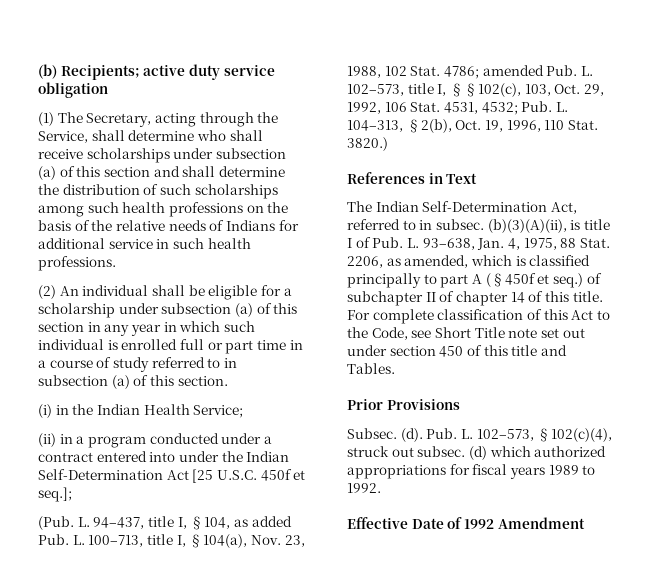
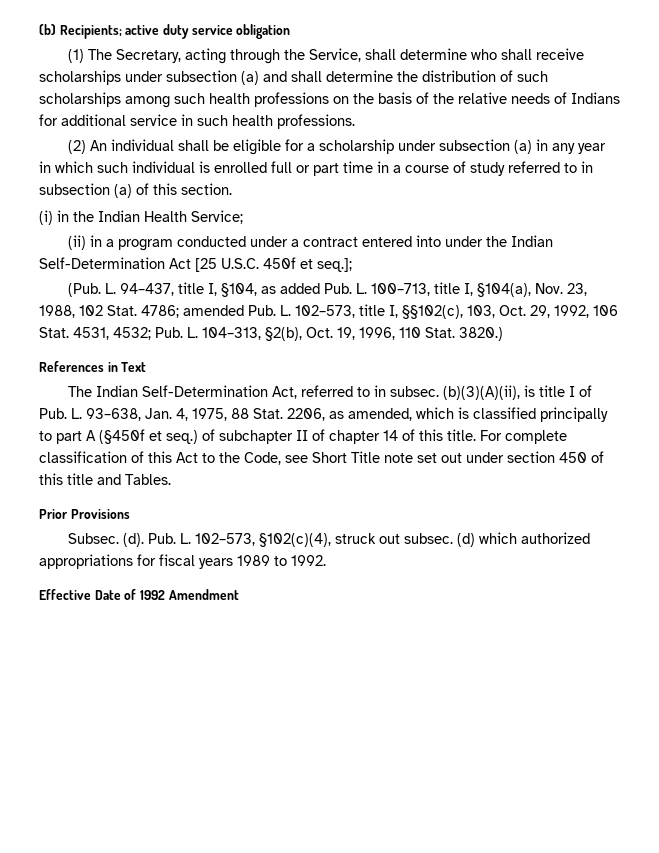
- (1) The Secretary, acting through the Service, shall determine who shall receive scholarships under subsection (a) of this section and shall determine the distribution of such scholarships among such health professions on the basis of the relative needs of Indians for additional service in such health professions.
+ (1) The Secretary, acting through the Service, shall determine who shall receive scholarships under subsection (a) and shall determine the distribution of such scholarships among such health professions on the basis of the relative needs of Indians for additional service in such health professions.
- (2) An individual shall be eligible for a scholarship under subsection (a) of this section in any year in which such individual is enrolled full or part time in a course of study referred to in subsection (a) of this section.
+ (2) An individual shall be eligible for a scholarship under subsection (a) in any year in which such individual is enrolled full or part time in a course of study referred to in subsection (a) of this section.

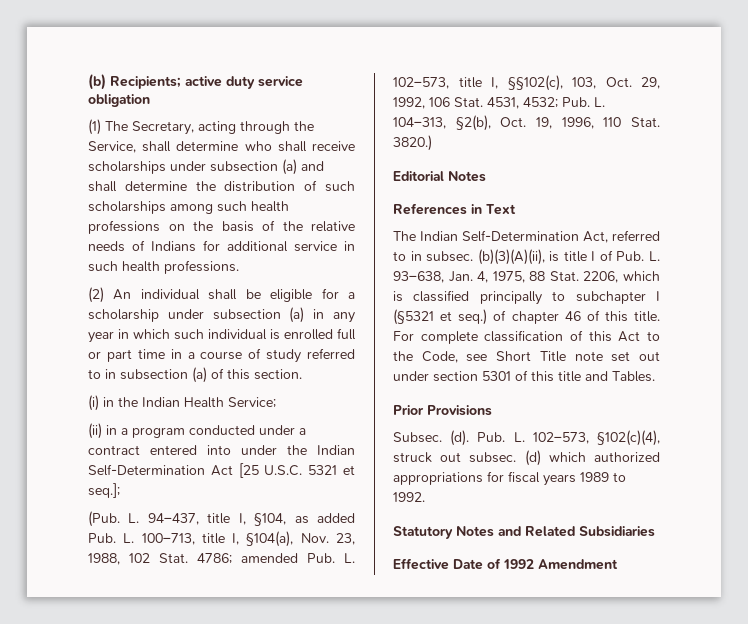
- (ii) in a program conducted under a contract entered into under the Indian Self-Determination Act [25 U.S.C. 450f et seq.];
+ (ii) in a program conducted under a contract entered into under the Indian Self-Determination Act [25 U.S.C. 5321 et seq.];
+ Editorial Notes
- 2206, as amended, which is classified principally to part A (§450f et seq.) of subchapter II of chapter 14 of this title.
+ 2206, which is classified principally to subchapter I (§5321 et seq.) of chapter 46 of this title.
- For complete classification of this Act to the Code, see Short Title note set out under section 450 of this title and Tables.
+ For complete classification of this Act to the Code, see Short Title note set out under section 5301 of this title and Tables.
+ Statutory Notes and Related Subsidiaries

